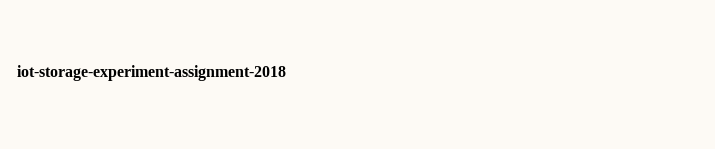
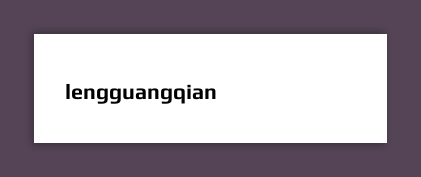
- iot-storage-experiment-assignment-2018
+ lengguangqian

